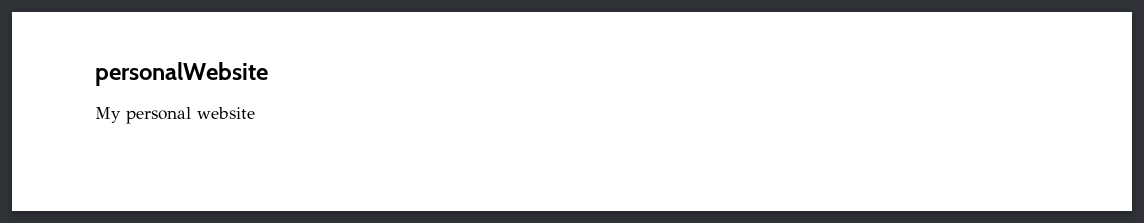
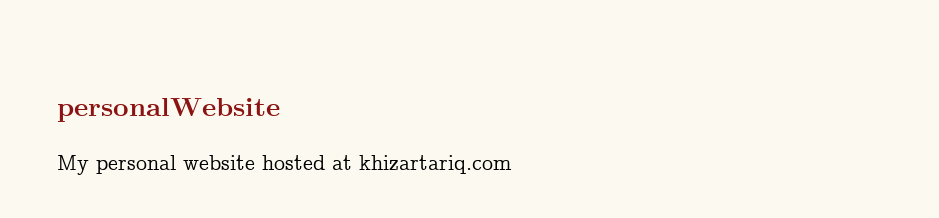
- My personal website
+ My personal website hosted at khizartariq.com

